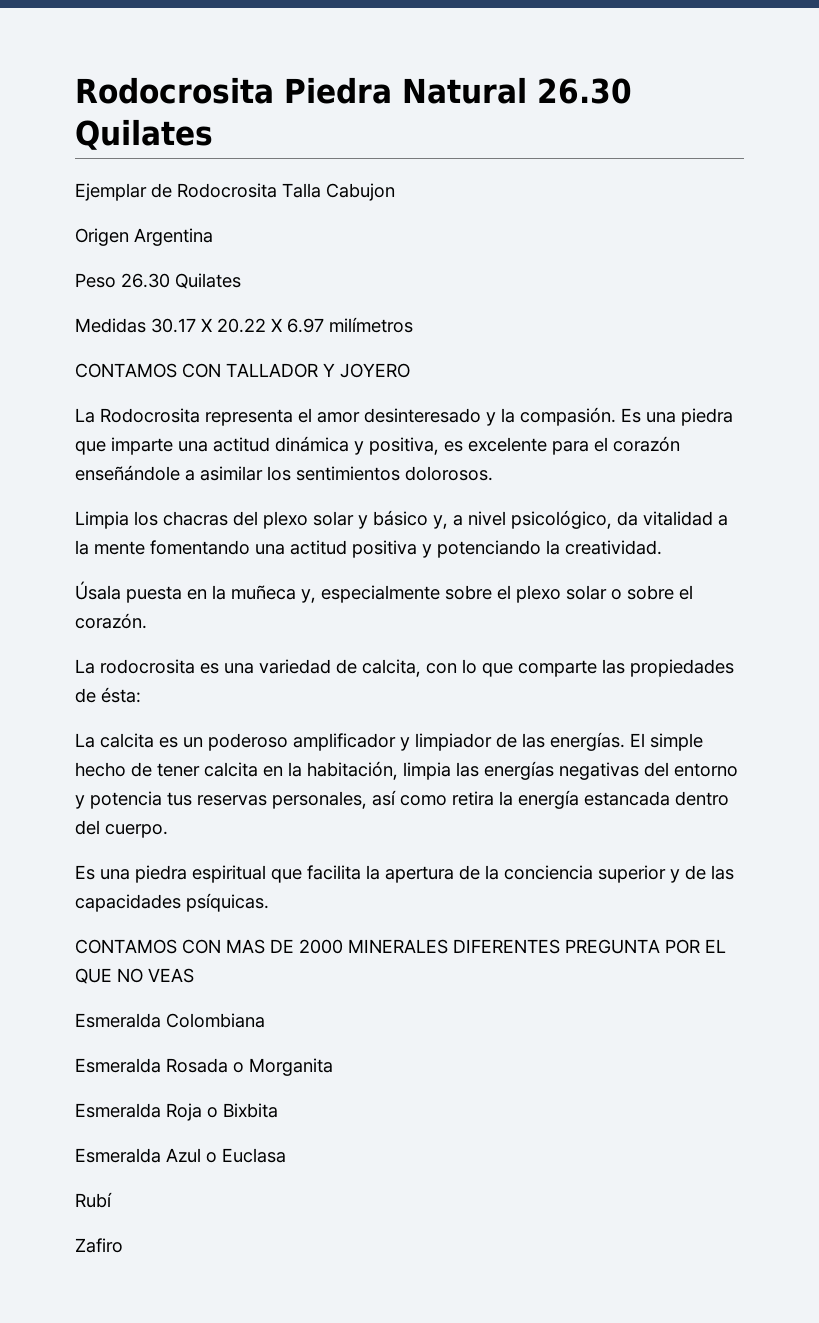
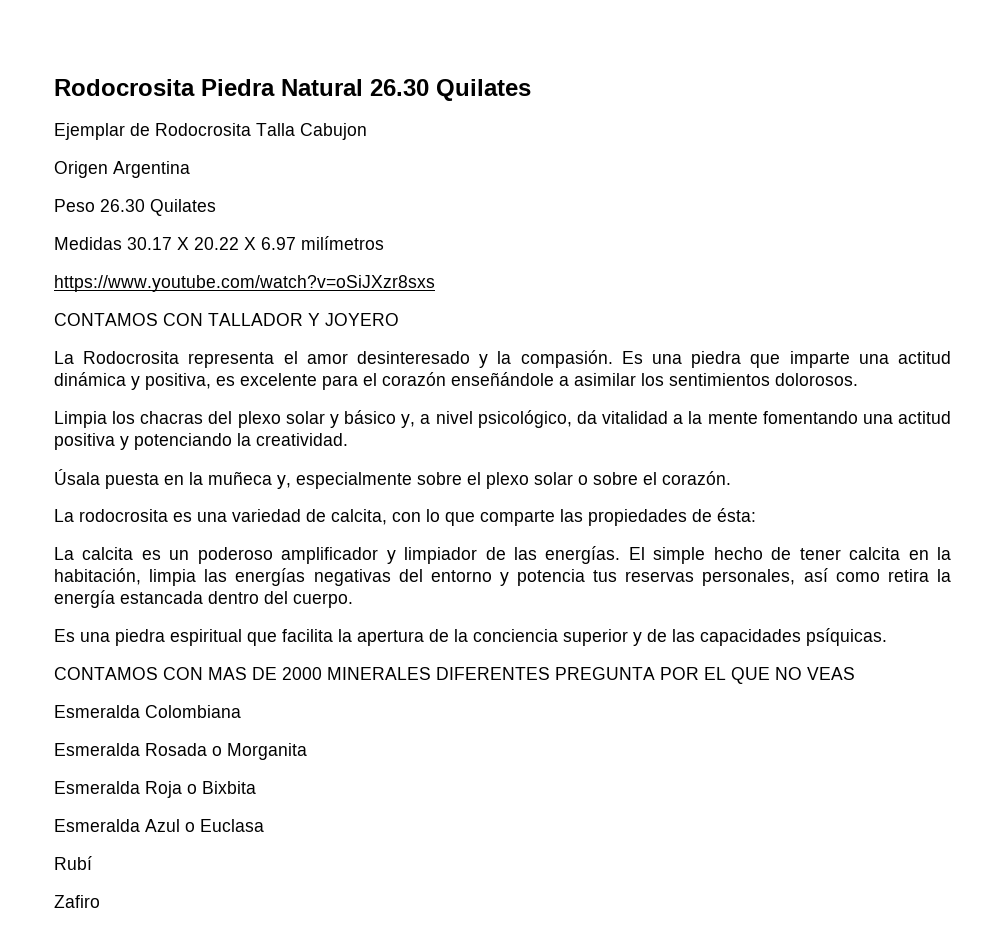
+ https://www.youtube.com/watch?v=oSiJXzr8sxs

